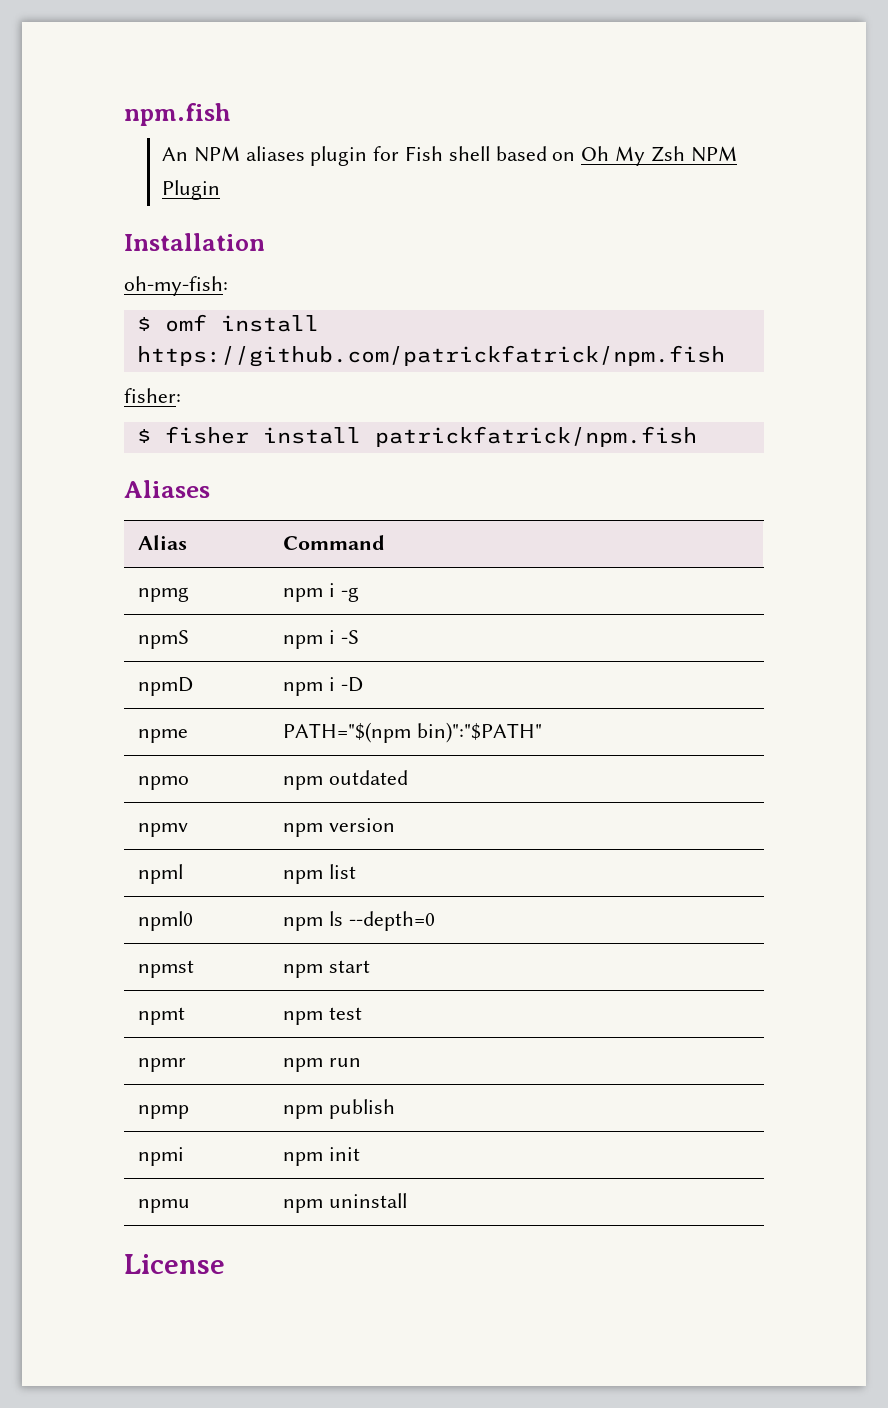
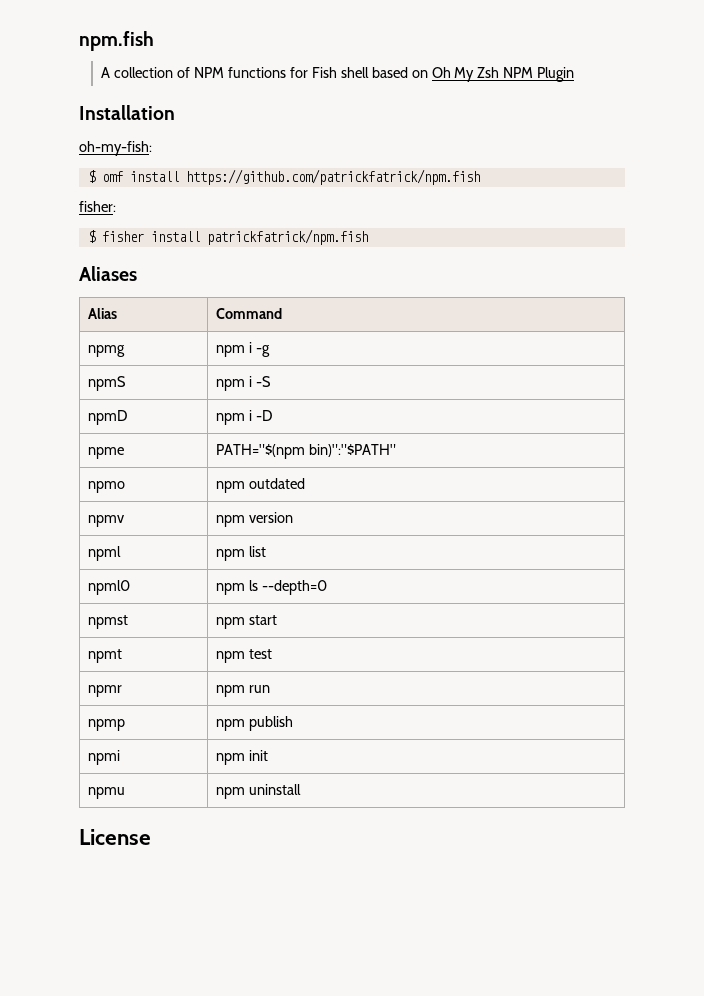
- An NPM aliases plugin for Fish shell based on Oh My Zsh NPM Plugin
+ A collection of NPM functions for Fish shell based on Oh My Zsh NPM Plugin

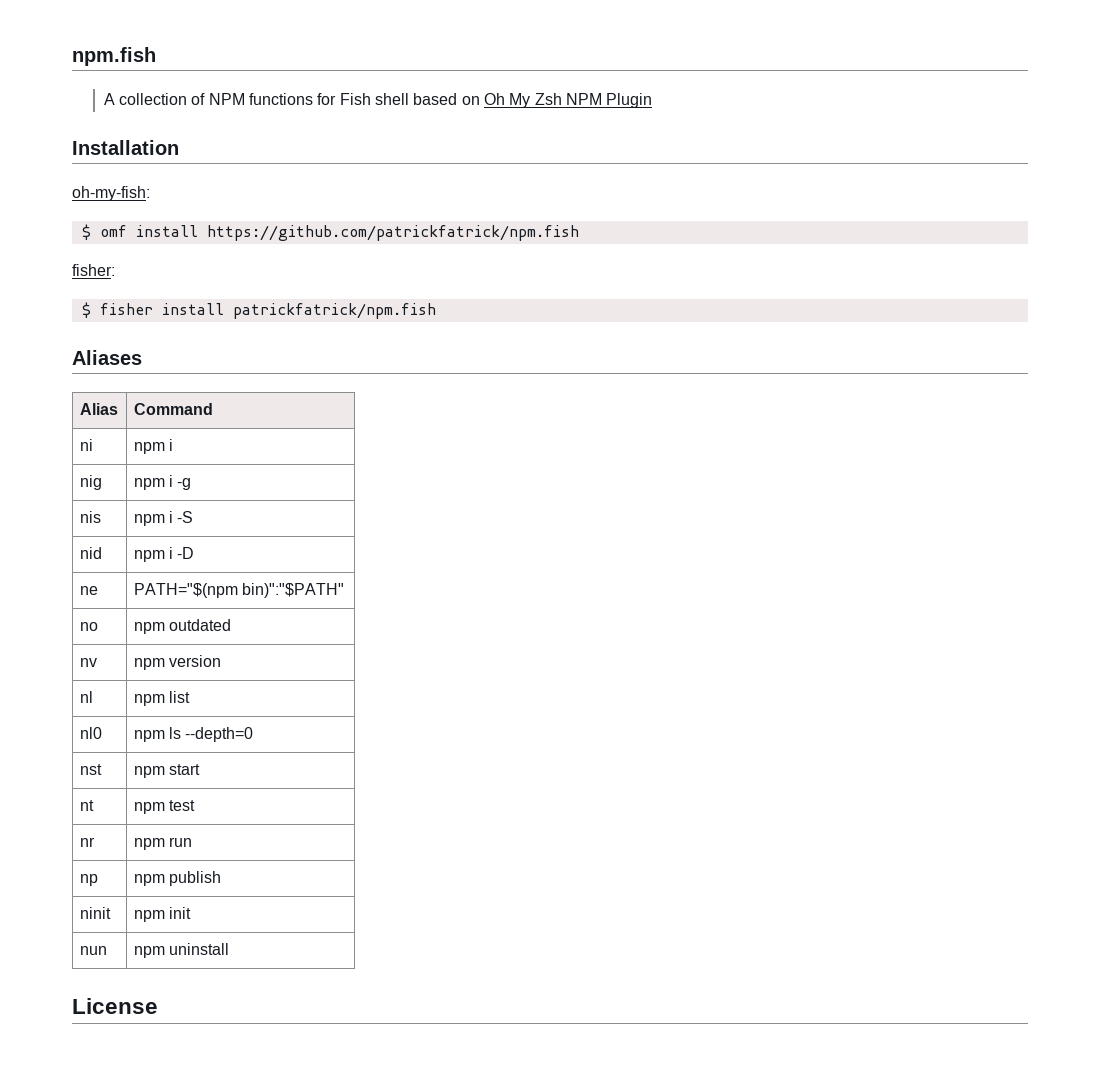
- npmg | npm i -g
+ ni | npm i
+ nig | npm i -g
- npmS | npm i -S
+ nis | npm i -S
- npmD | npm i -D
+ nid | npm i -D
- npme | PATH="$(npm bin)":"$PATH"
+ ne | PATH="$(npm bin)":"$PATH"
- npmo | npm outdated
+ no | npm outdated
- npmv | npm version
+ nv | npm version
- npml | npm list
+ nl | npm list
- npml0 | npm ls --depth=0
+ nl0 | npm ls --depth=0
- npmst | npm start
+ nst | npm start
- npmt | npm test
+ nt | npm test
- npmr | npm run
+ nr | npm run
- npmp | npm publish
+ np | npm publish
- npmi | npm init
+ ninit | npm init
- npmu | npm uninstall
+ nun | npm uninstall

